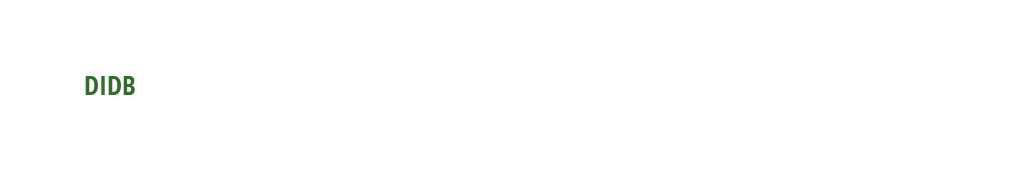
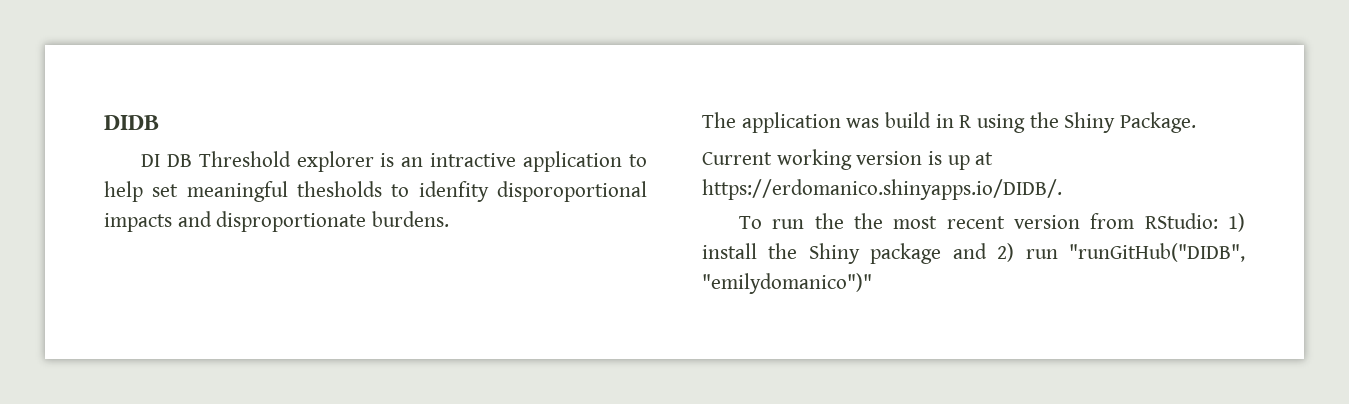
+ DI DB Threshold explorer is an intractive application to help set meaningful thesholds to idenfity disporoportional impacts and disproportionate burdens.
+ The application was build in R using the Shiny Package.
+ Current working version is up at https://erdomanico.shinyapps.io/DIDB/.
+ To run the the most recent version from RStudio: 1) install the Shiny package and 2) run "runGitHub("DIDB", "emilydomanico")"

